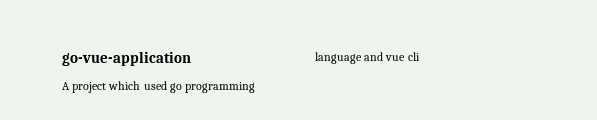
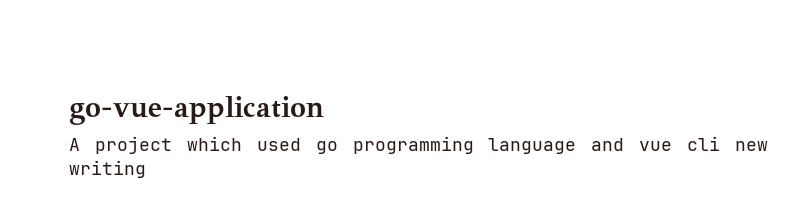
- A project which used go programming language and vue cli
+ A project which used go programming language and vue cli new writing

